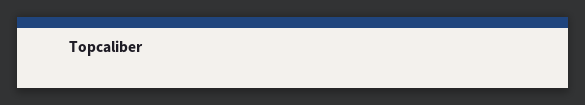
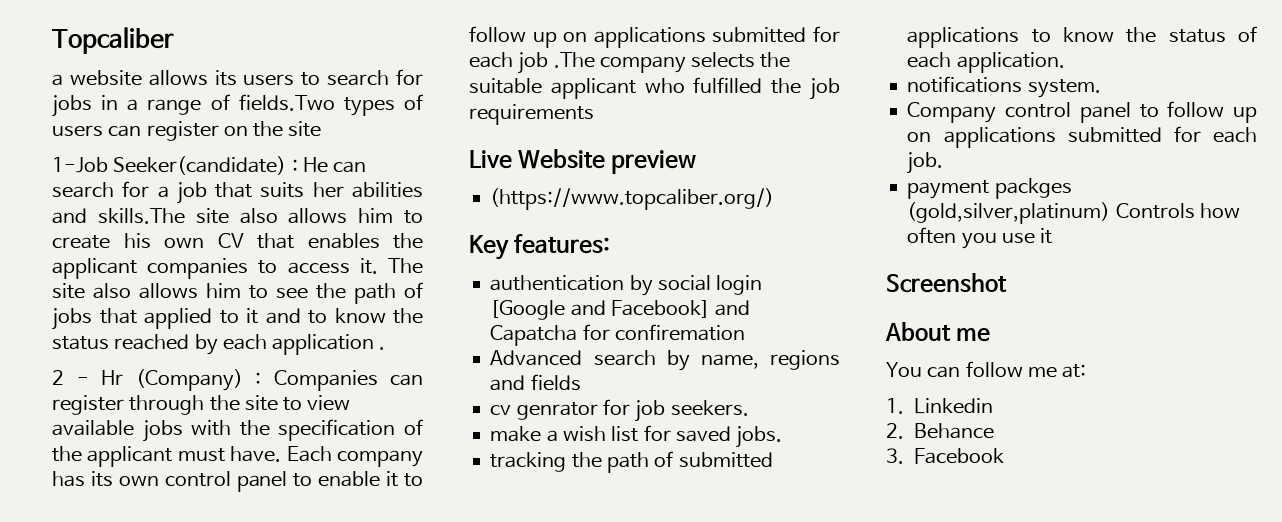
+ a website allows its users to search for jobs in a range of fields.Two types of users can register on the site
+ 1-Job Seeker(candidate) : He can search for a job that suits her abilities and skills.The site also allows him to create his own CV that enables the applicant companies to access it. The site also allows him to see the path of jobs that applied to it and to know the status reached by each application .
+ 2 - Hr (Company) : Companies can register through the site to view available jobs with the specification of the applicant must have. Each company has its own control panel to enable it to follow up on applications submitted for each job .The company selects the suitable applicant who fulfilled the job requirements
+ Live Website preview
+ (https://www.topcaliber.org/)
+ Key features:
+ authentication by social login [Google and Facebook] and Capatcha for confiremation
+ Advanced search by name, regions and fields
+ cv genrator for job seekers.
+ make a wish list for saved jobs.
+ tracking the path of submitted applications to know the status of each application.
+ notifications system.
+ Company control panel to follow up on applications submitted for each job.
+ payment packges (gold,silver,platinum) Controls how often you use it
+ Screenshot
+ About me
+ You can follow me at:
+ 1. Linkedin
+ 2. Behance
+ 3. Facebook

